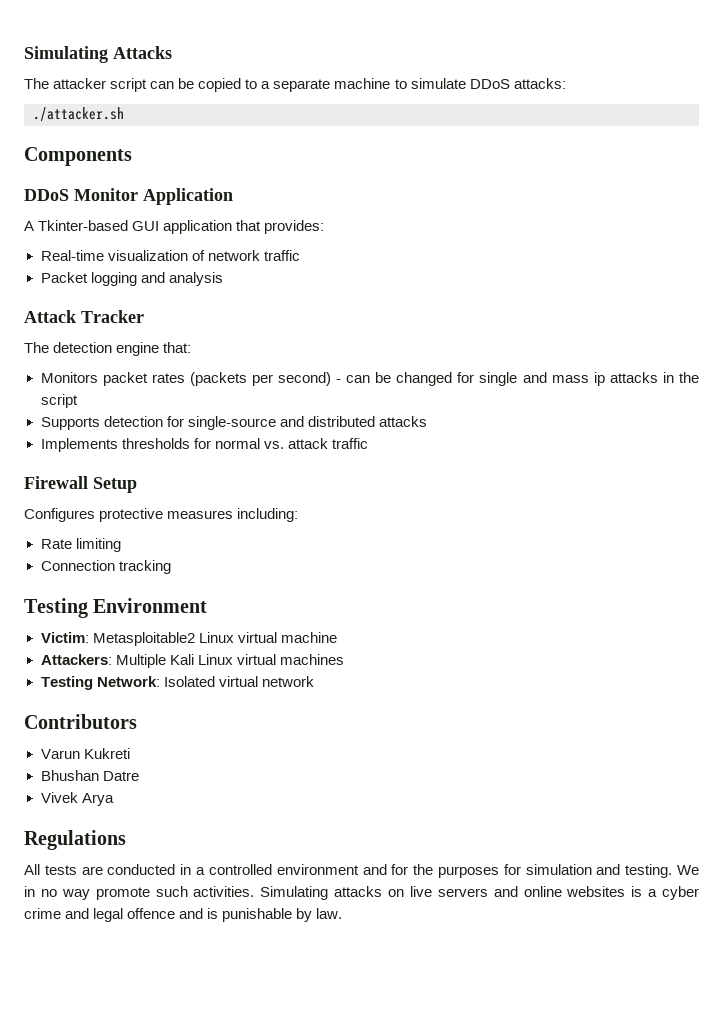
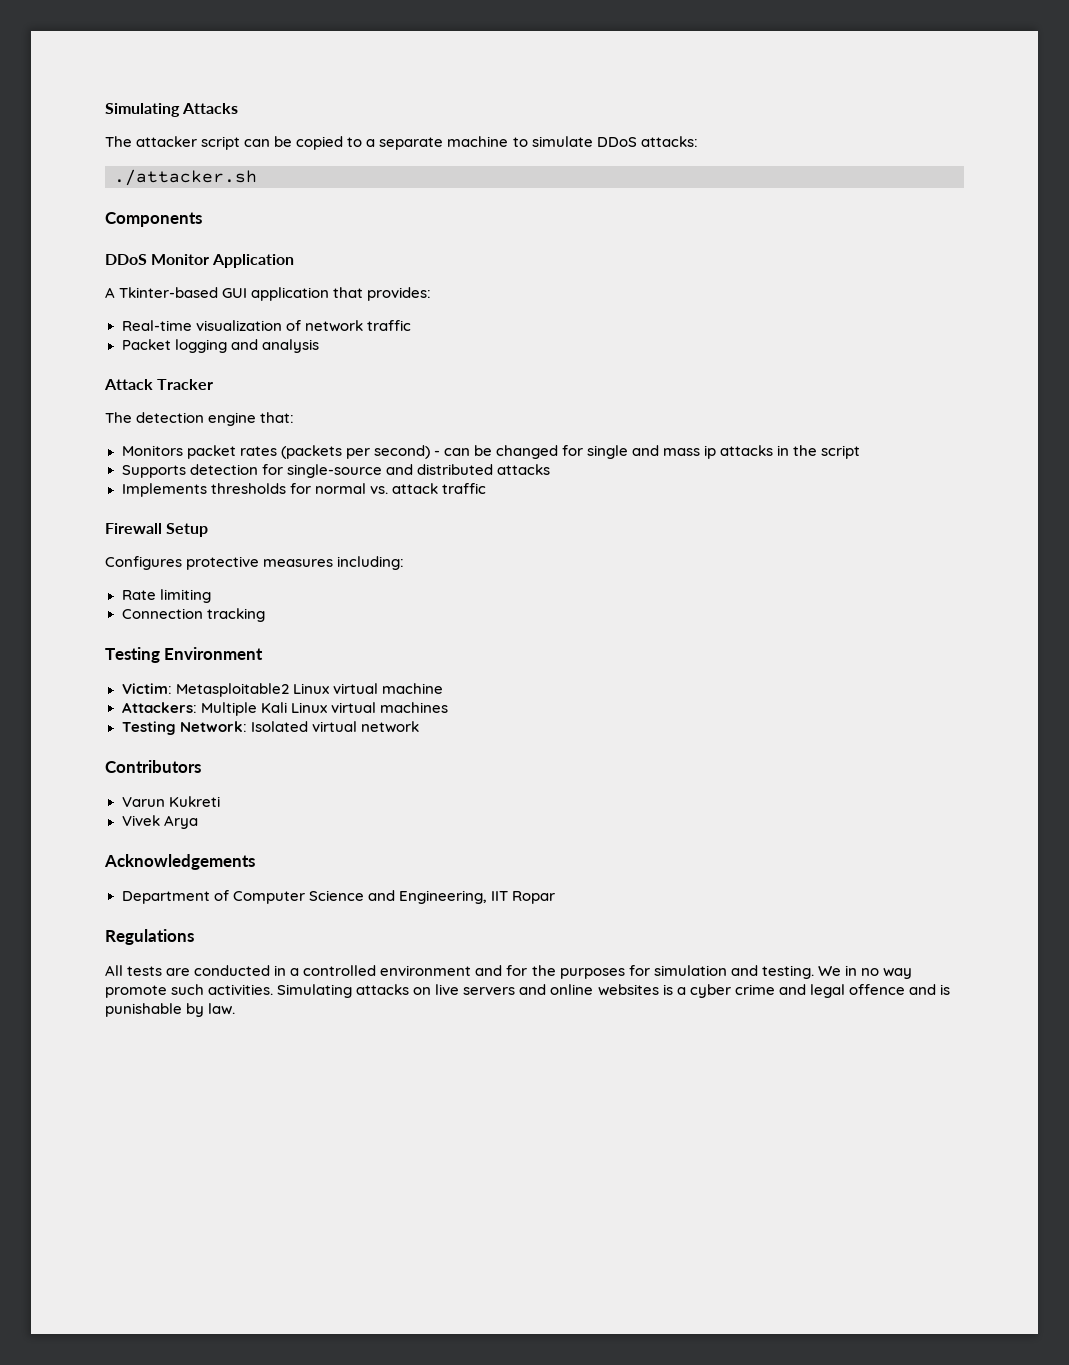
- Bhushan Datre
+ Acknowledgements
+ Department of Computer Science and Engineering, IIT Ropar

